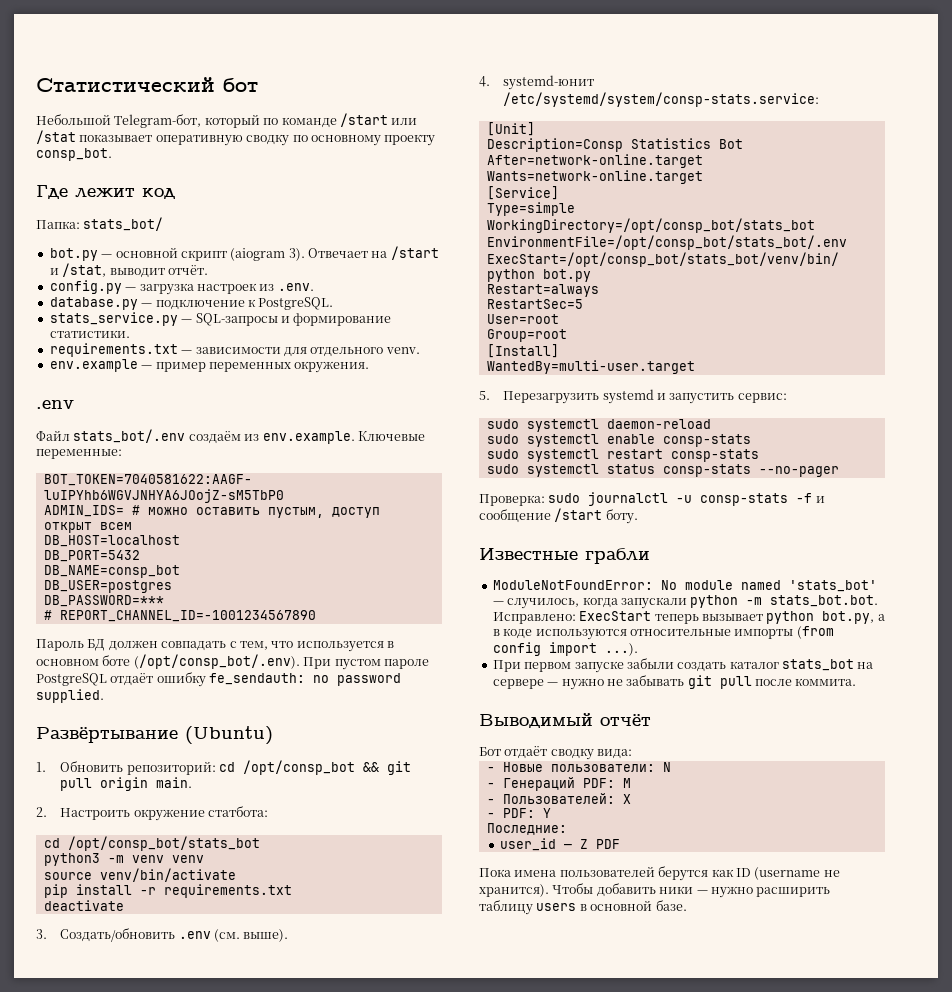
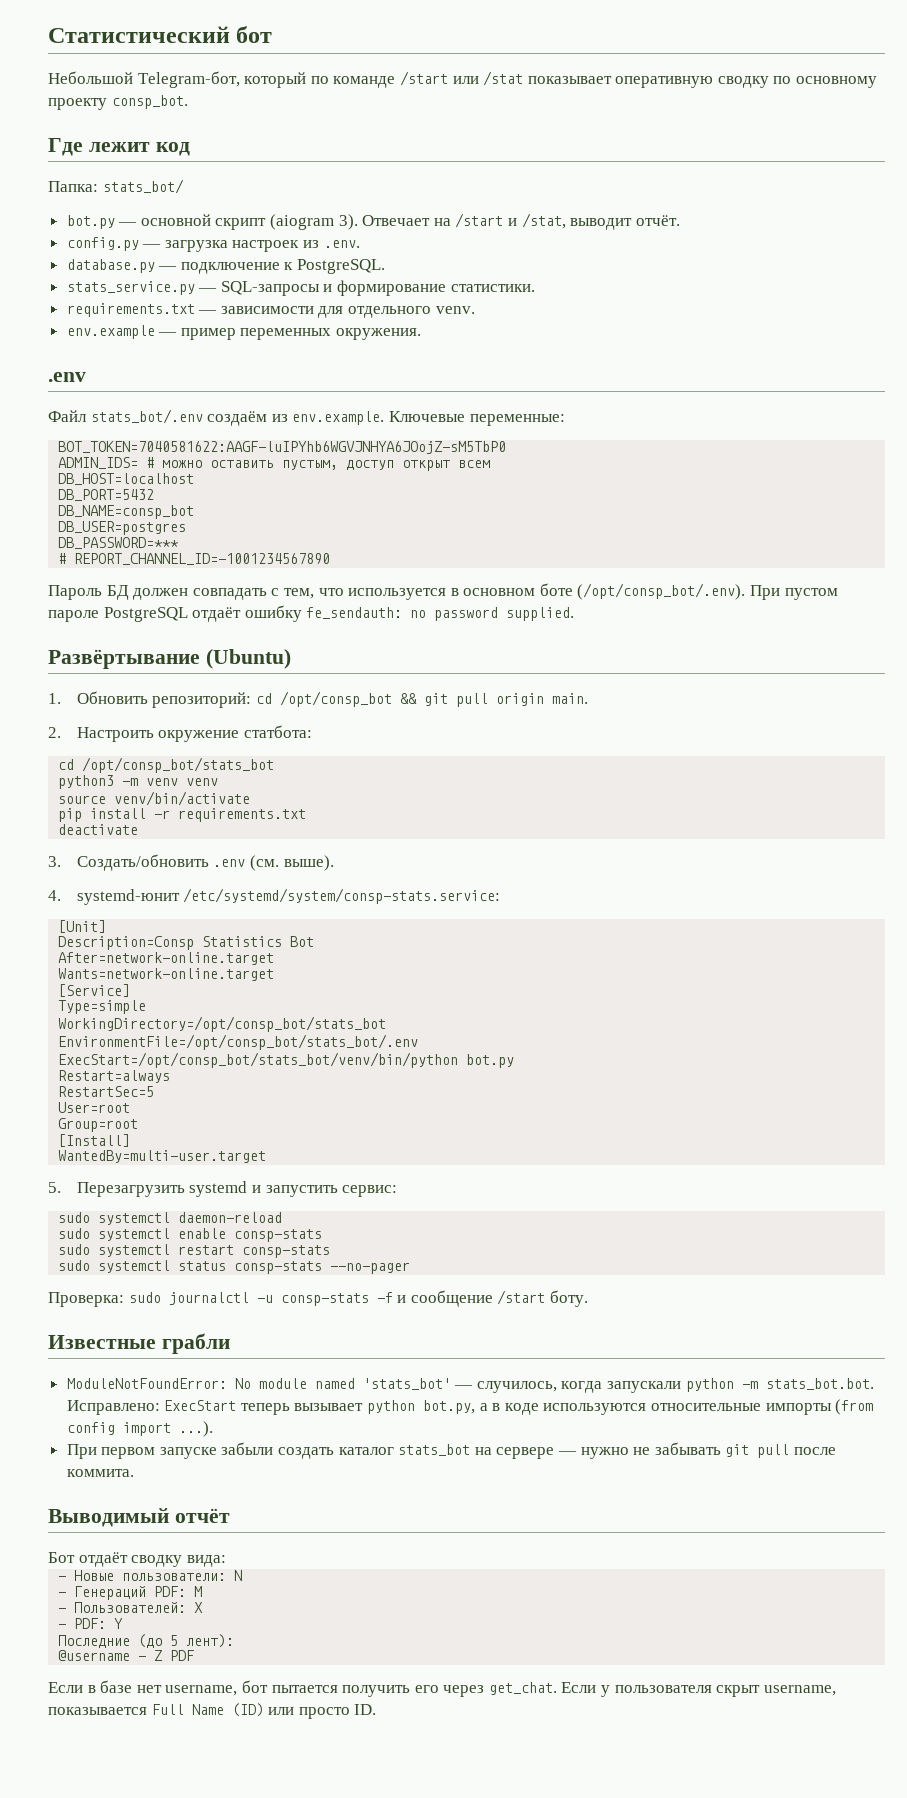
- Последние:
- user_id — Z PDF
- Пока имена пользователей берутся как ID (username не хранится). Чтобы добавить ники — нужно расширить таблицу users в основной базе.
+ Последние (до 5 лент):
+ @username — Z PDF
+ Если в базе нет username, бот пытается получить его через get_chat. Если у пользователя скрыт username, показывается Full Name (ID) или просто ID.

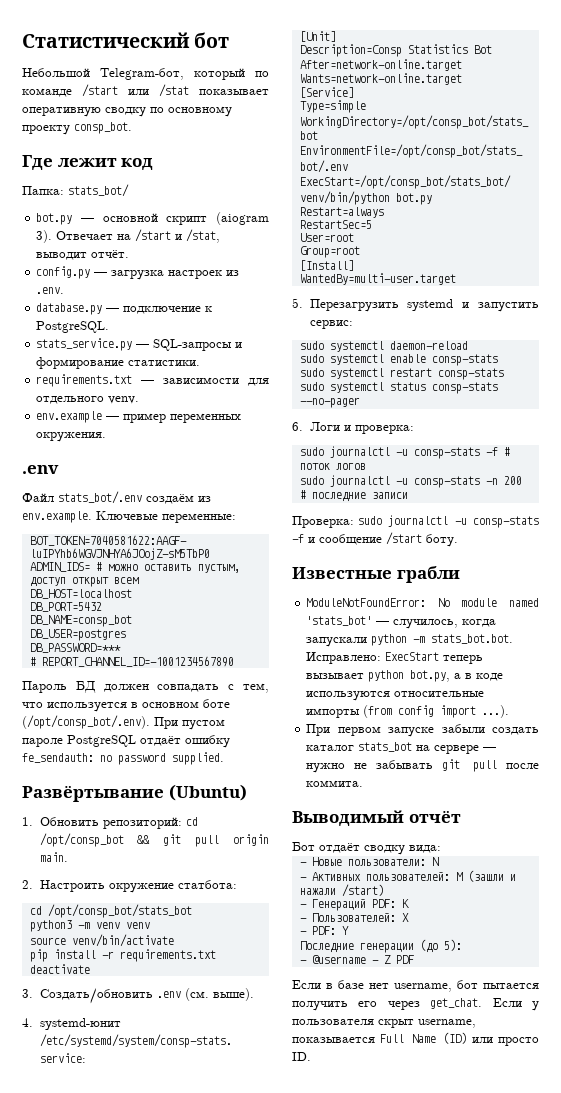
+ 6. Логи и проверка:
+ sudo journalctl -u consp-stats -f # поток логов
+ sudo journalctl -u consp-stats -n 200 # последние записи
+ - Активных пользователей: M (зашли и нажали /start)
- - Генераций PDF: M
+ - Генераций PDF: K
- Последние (до 5 лент):
- @username — Z PDF
+ Последние генерации (до 5):
+ - @username — Z PDF

